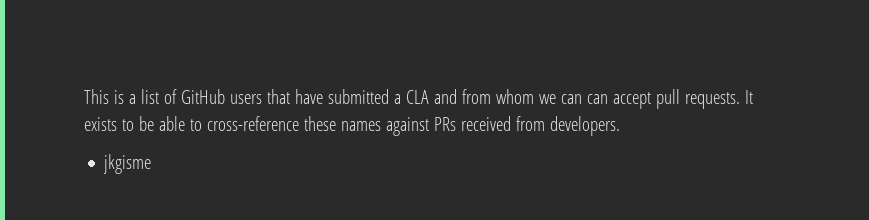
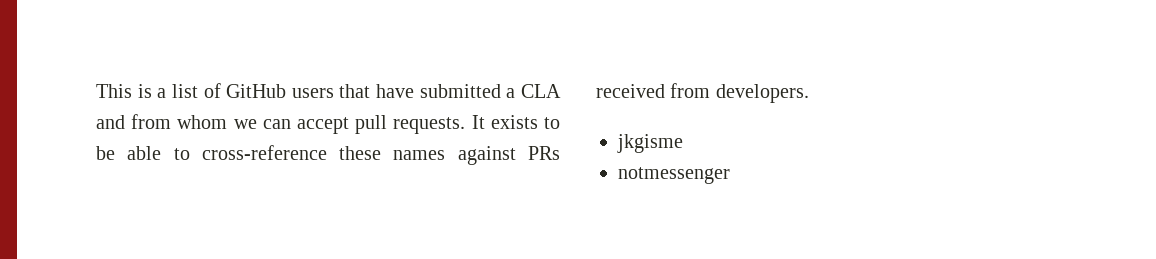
- This is a list of GitHub users that have submitted a CLA and from whom we can can accept pull requests.
+ This is a list of GitHub users that have submitted a CLA and from whom we can accept pull requests.
+ notmessenger

